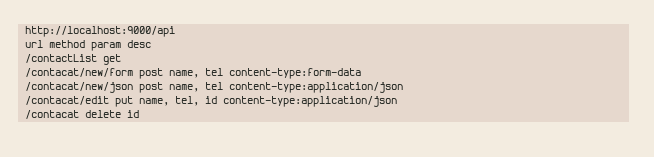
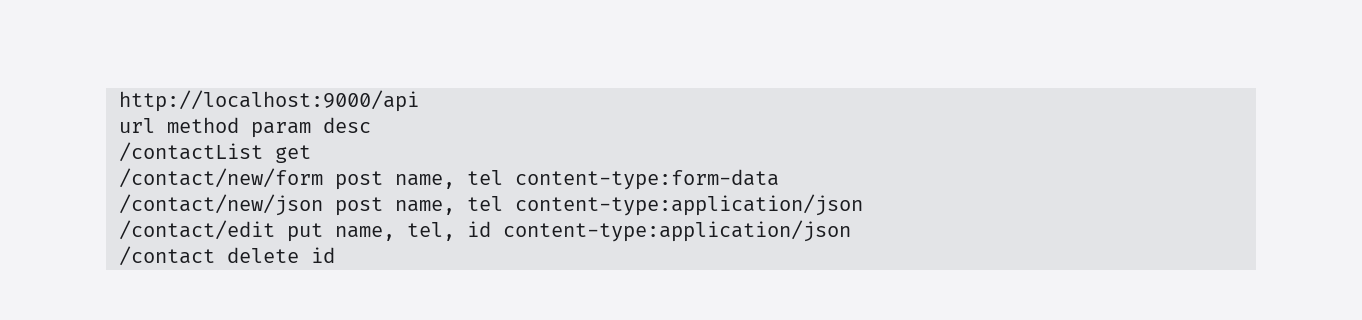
- /contacat/new/form post name, tel content-type:form-data
+ /contact/new/form post name, tel content-type:form-data
- /contacat/new/json post name, tel content-type:application/json
+ /contact/new/json post name, tel content-type:application/json
- /contacat/edit put name, tel, id content-type:application/json
+ /contact/edit put name, tel, id content-type:application/json
- /contacat delete id
+ /contact delete id

